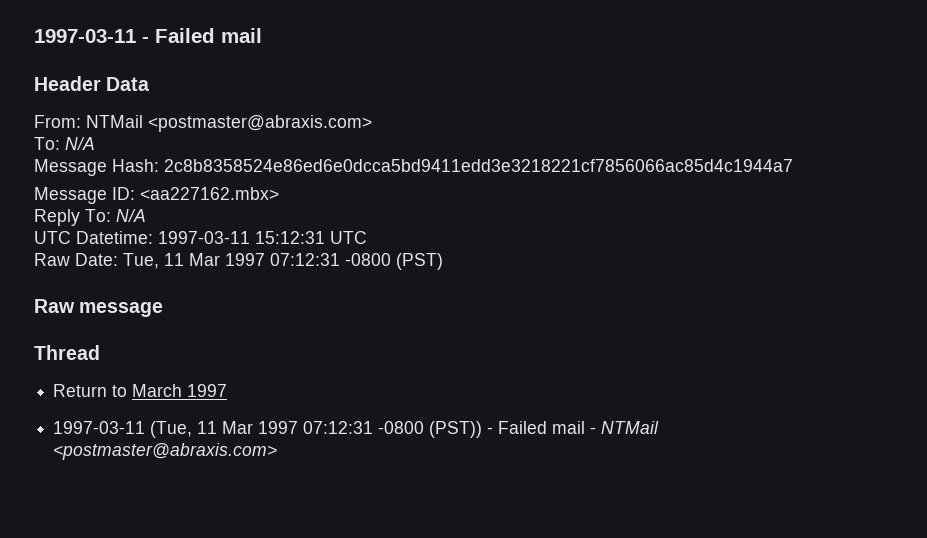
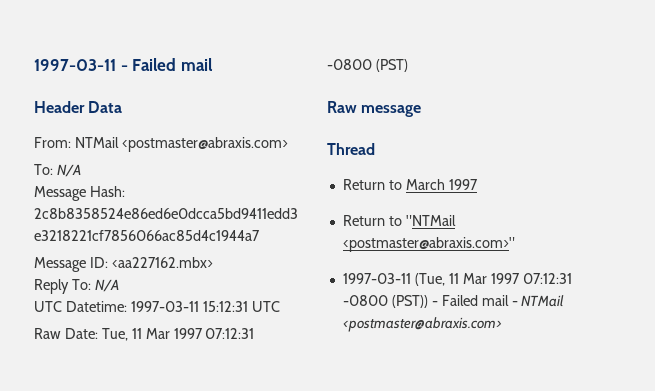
+ Return to "NTMail <postmaster@abraxis.com>"

